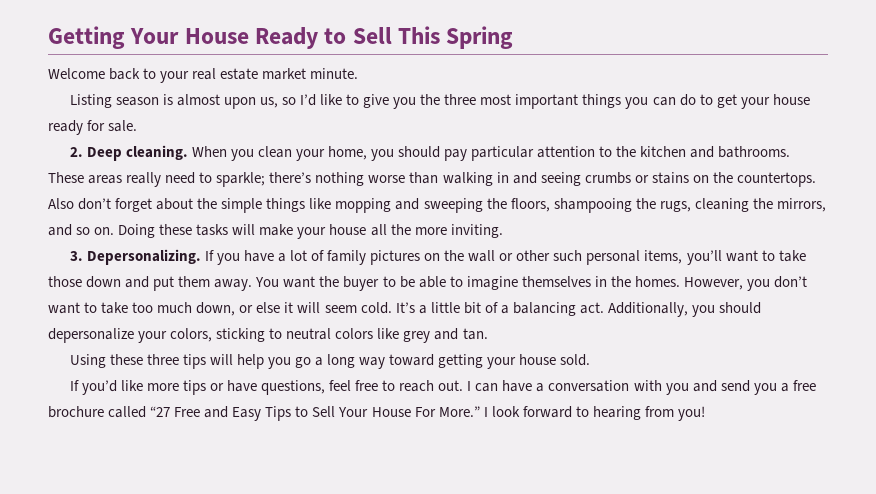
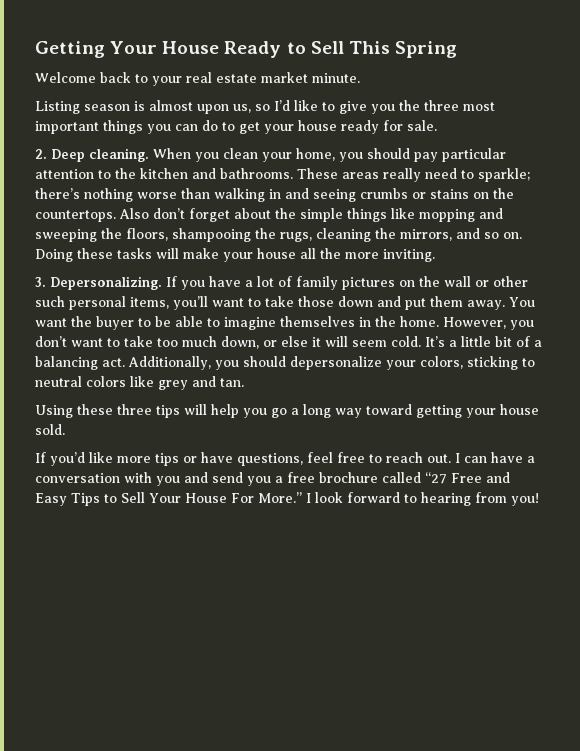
- You want the buyer to be able to imagine themselves in the homes.
+ You want the buyer to be able to imagine themselves in the home.

